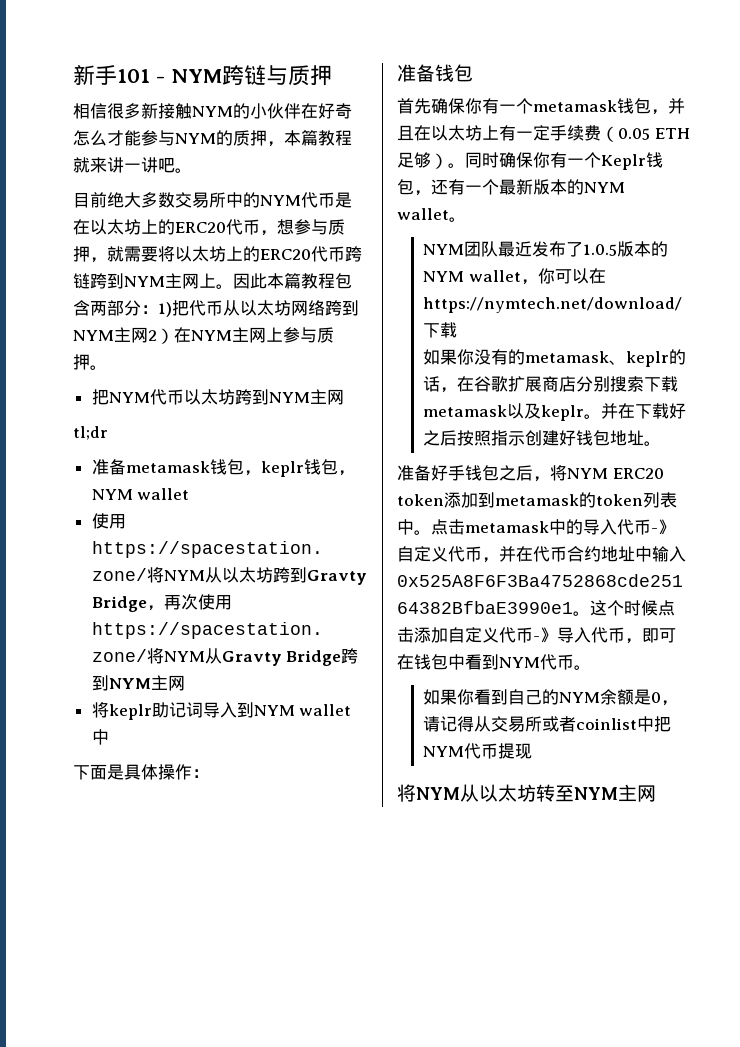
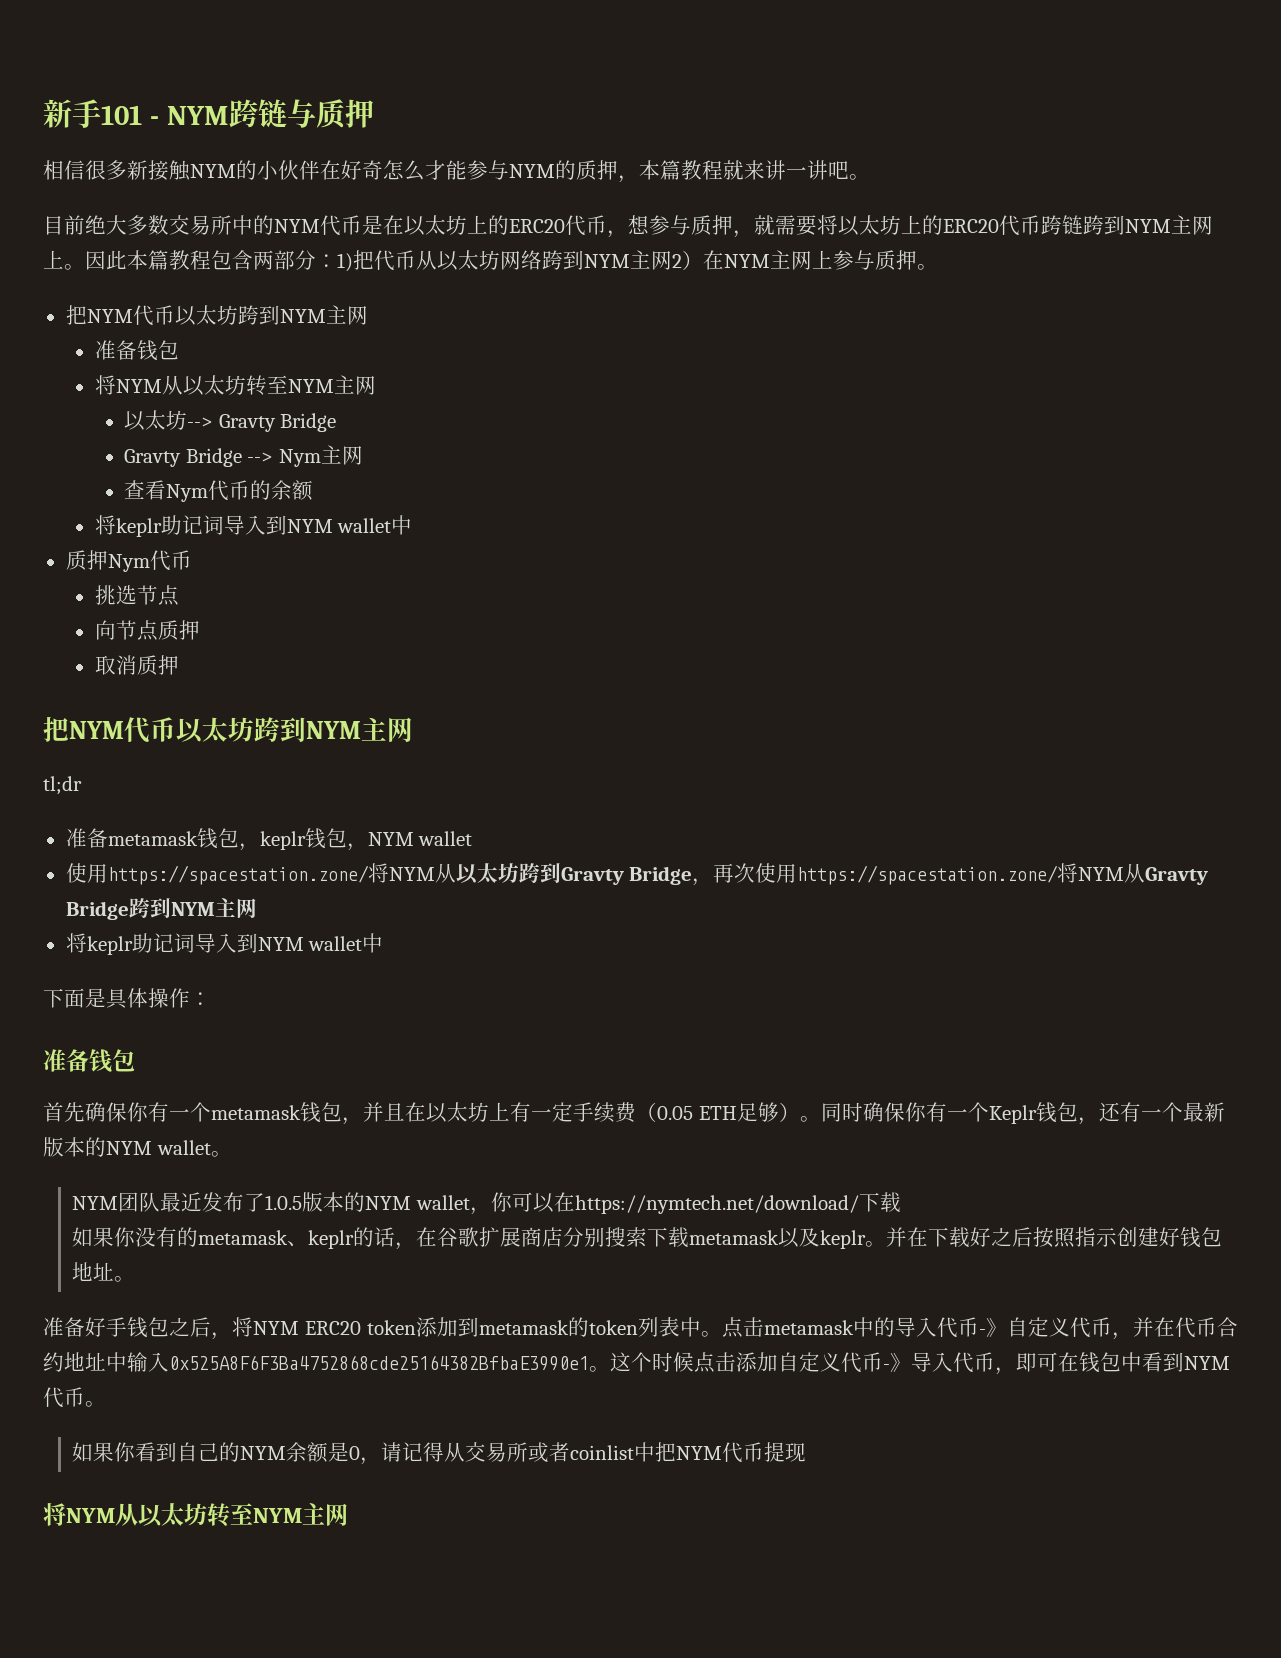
  因此本篇教程包含两部分：1)把代币从以太坊网络跨到NYM主网2）在NYM主网上参与质押。
+ 把NYM代币以太坊跨到NYM主网
+ 准备钱包
+ 将NYM从以太坊转至NYM主网
+ 以太坊--> Gravty Bridge
+ Gravty Bridge --> Nym主网
+ 查看Nym代币的余额
+ 将keplr助记词导入到NYM wallet中
+ 质押Nym代币
+ 挑选节点
+ 向节点质押
+ 取消质押

